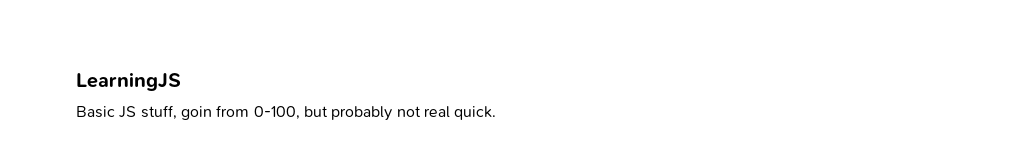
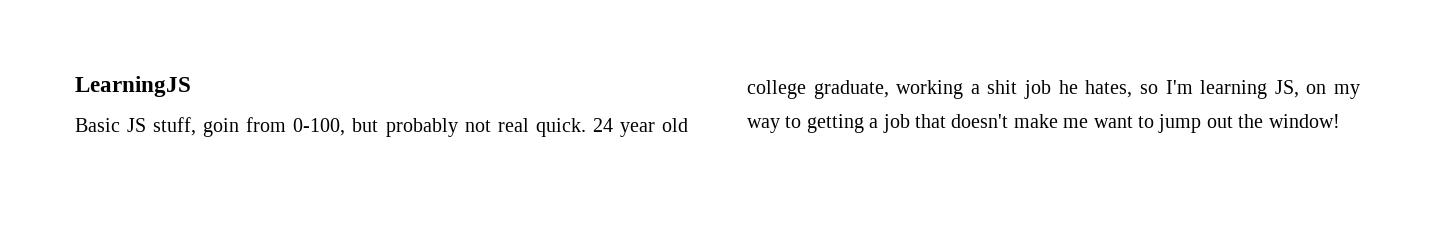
+ 24 year old college graduate, working a shit job he hates, so I'm learning JS, on my way to getting a job that doesn't make me want to jump out the window!

